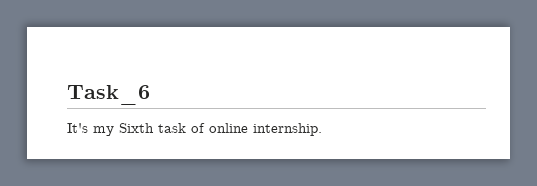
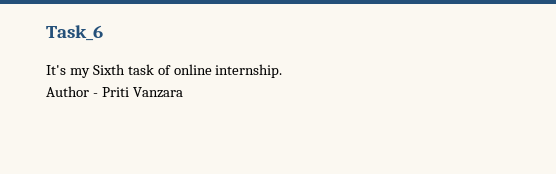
+ Author - Priti Vanzara

